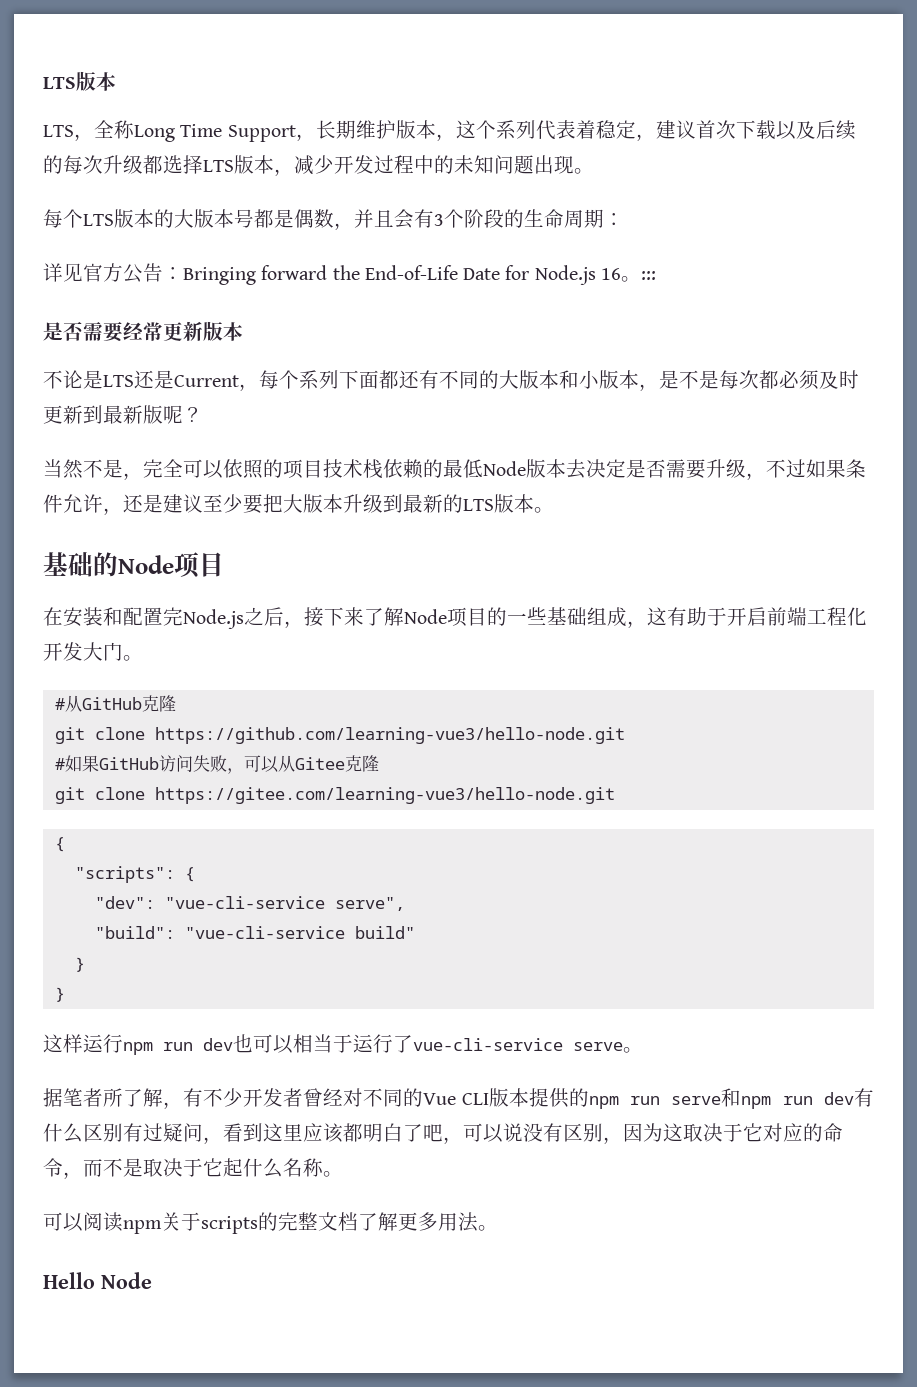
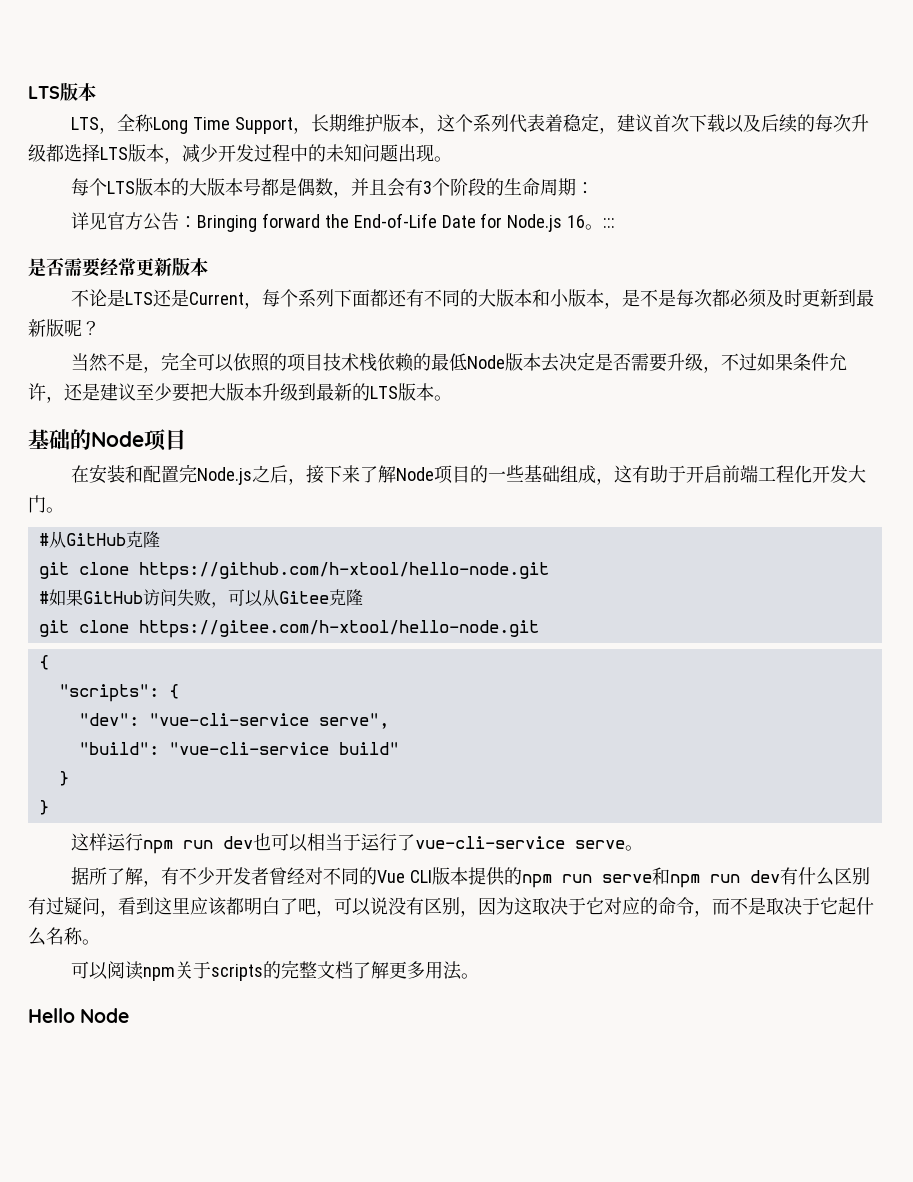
- git clone https://github.com/learning-vue3/hello-node.git
+ git clone https://github.com/h-xtool/hello-node.git
- git clone https://gitee.com/learning-vue3/hello-node.git
+ git clone https://gitee.com/h-xtool/hello-node.git
- 据笔者所了解，有不少开发者曾经对不同的Vue CLI版本提供的npm run serve和npm run dev有什么区别有过疑问，看到这里应该都明白了吧，可以说没有区别，因为这取决于它对应的命令，而不是取决于它起什么名称。
+ 据所了解，有不少开发者曾经对不同的Vue CLI版本提供的npm run serve和npm run dev有什么区别有过疑问，看到这里应该都明白了吧，可以说没有区别，因为这取决于它对应的命令，而不是取决于它起什么名称。

